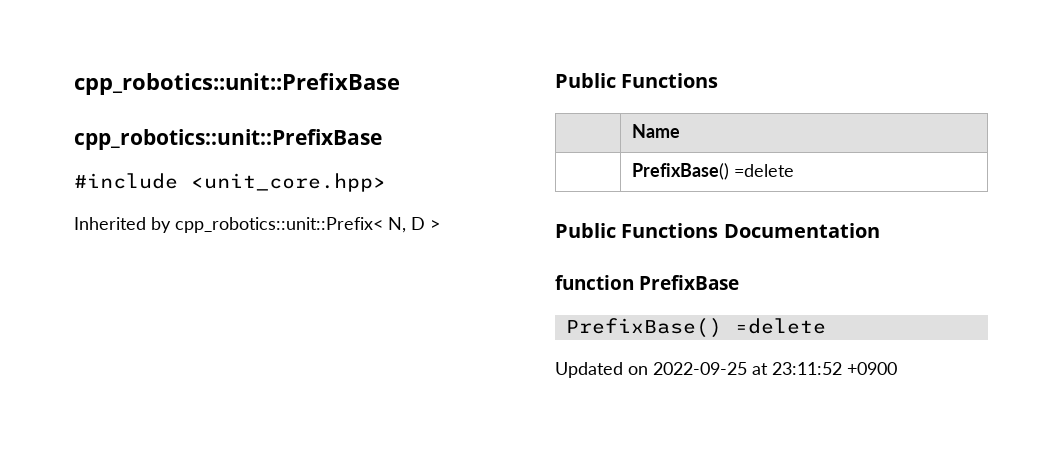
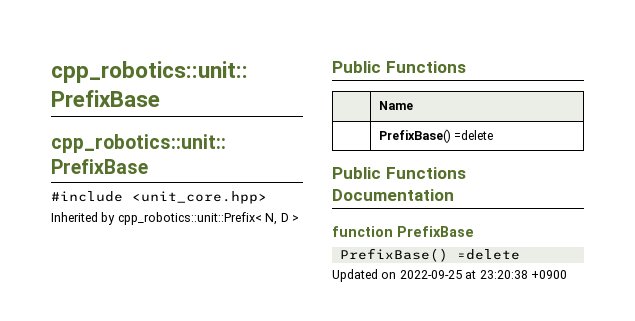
- Updated on 2022-09-25 at 23:11:52 +0900
+ Updated on 2022-09-25 at 23:20:38 +0900

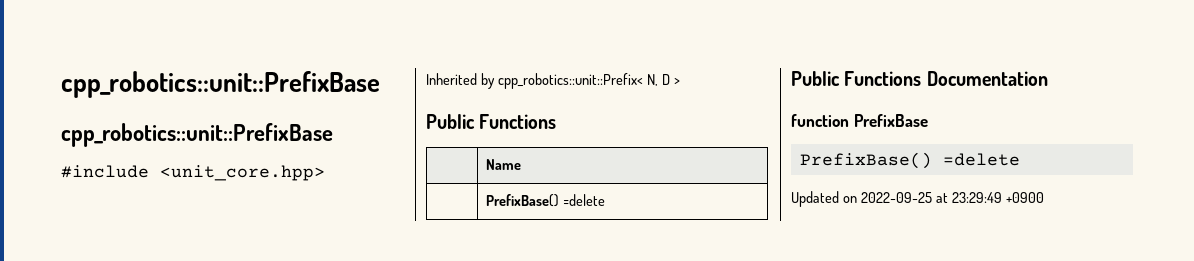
- Updated on 2022-09-25 at 23:20:38 +0900
+ Updated on 2022-09-25 at 23:29:49 +0900

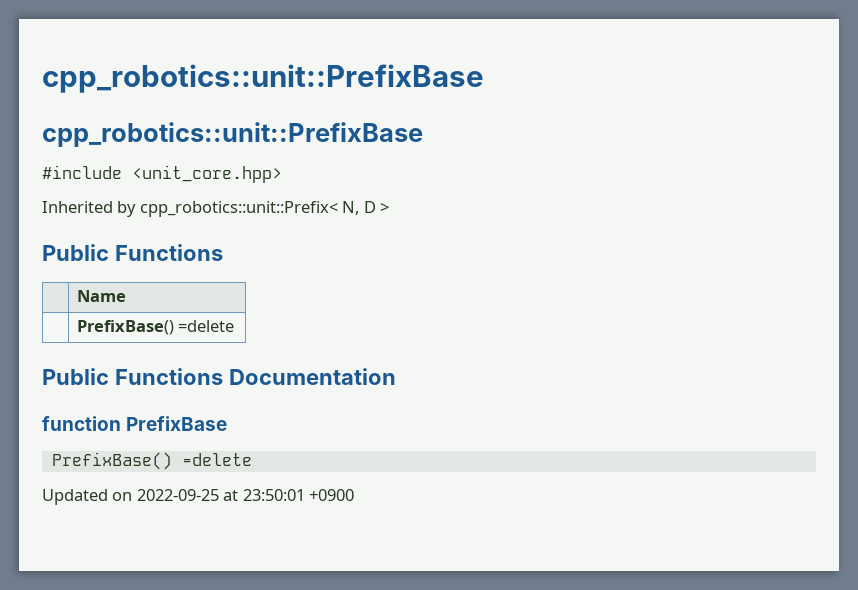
- Updated on 2022-09-25 at 23:29:49 +0900
+ Updated on 2022-09-25 at 23:50:01 +0900

